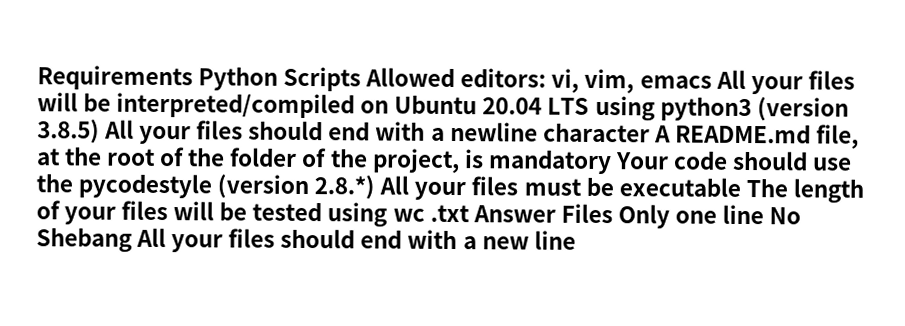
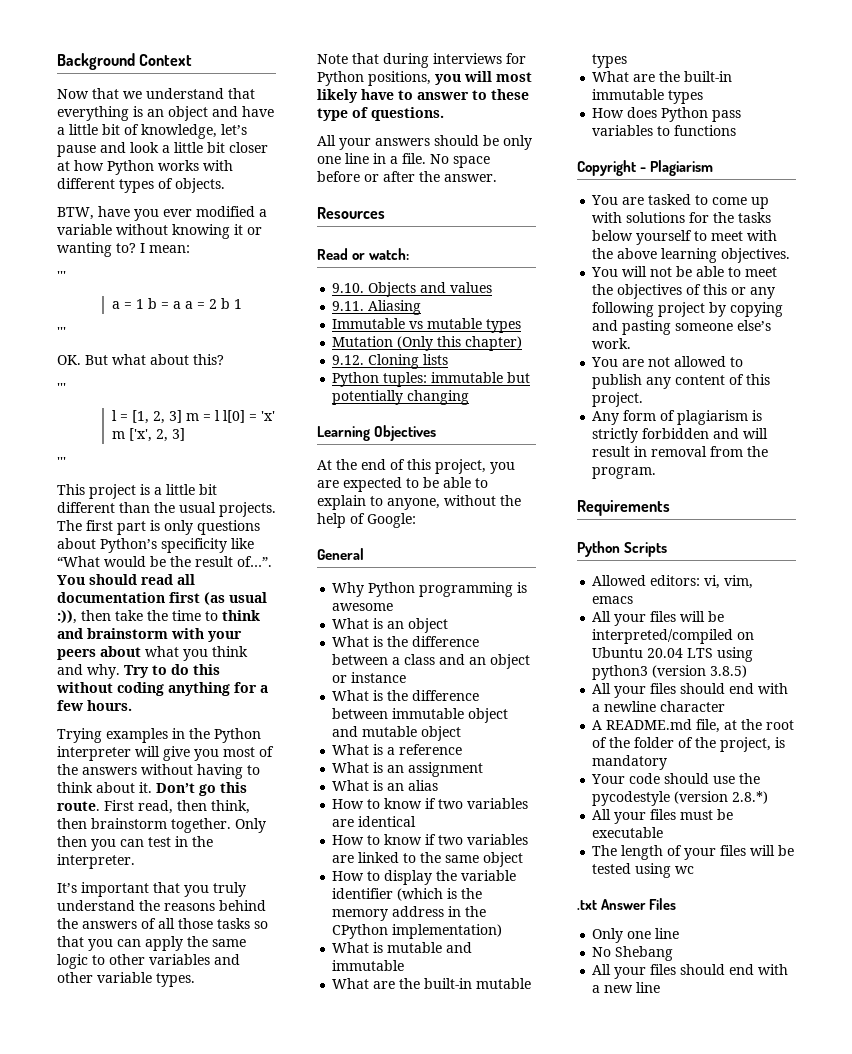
+ Background Context
+ Now that we understand that everything is an object and have a little bit of knowledge, let’s pause and look a little bit closer at how Python works with different types of objects.
+ BTW, have you ever modified a variable without knowing it or wanting to? I mean:
+ '''
+ a = 1 b = a a = 2 b 1
+ '''
+ OK. But what about this?
+ '''
+ l = [1, 2, 3] m = l l[0] = 'x' m ['x', 2, 3]
+ '''
+ This project is a little bit different than the usual projects. The first part is only questions about Python’s specificity like “What would be the result of…”. You should read all documentation first (as usual :)), then take the time to think and brainstorm with your peers about what you think and why. Try to do this without coding anything for a few hours.
+ Trying examples in the Python interpreter will give you most of the answers without having to think about it. Don’t go this route. First read, then think, then brainstorm together. Only then you can test in the interpreter.
+ It’s important that you truly understand the reasons behind the answers of all those tasks so that you can apply the same logic to other variables and other variable types.
+ Note that during interviews for Python positions, you will most likely have to answer to these type of questions.
+ All your answers should be only one line in a file. No space before or after the answer.
+ Resources
+ Read or watch:
+ 9.10. Objects and values
+ 9.11. Aliasing
+ Immutable vs mutable types
+ Mutation (Only this chapter)
+ 9.12. Cloning lists
+ Python tuples: immutable but potentially changing
+ Learning Objectives
+ At the end of this project, you are expected to be able to explain to anyone, without the help of Google:
+ General
+ Why Python programming is awesome
+ What is an object
+ What is the difference between a class and an object or instance
+ What is the difference between immutable object and mutable object
+ What is a reference
+ What is an assignment
+ What is an alias
+ How to know if two variables are identical
+ How to know if two variables are linked to the same object
+ How to display the variable identifier (which is the memory address in the CPython implementation)
+ What is mutable and immutable
+ What are the built-in mutable types
+ What are the built-in immutable types
+ How does Python pass variables to functions
+ Copyright - Plagiarism
+ You are tasked to come up with solutions for the tasks below yourself to meet with the above learning objectives.
+ You will not be able to meet the objectives of this or any following project by copying and pasting someone else’s work.
+ You are not allowed to publish any content of this project.
+ Any form of plagiarism is strictly forbidden and will result in removal from the program.
- Requirements Python Scripts Allowed editors:
+ Requirements
+ Python Scripts
+ Allowed editors:
- vi, vim, emacs All your files will be interpreted/compiled on Ubuntu 20.04 LTS using python3 (version 3.8.5) All your files should end with a newline character A README.md file, at the root of the folder of the project, is mandatory Your code should use the pycodestyle (version 2.8.*) All your files must be executable The length of your files will be tested using wc .txt Answer Files Only one line No Shebang All your files should end with a new line
+ vi, vim, emacs
+ All your files will be interpreted/compiled on Ubuntu 20.04 LTS using python3 (version 3.8.5)
+ All your files should end with a newline character
+ A README.md file, at the root of the folder of the project, is mandatory
+ Your code should use the pycodestyle (version 2.8.*)
+ All your files must be executable
+ The length of your files will be tested using wc
+ .txt Answer Files
+ Only one line
+ No Shebang
+ All your files should end with a new line

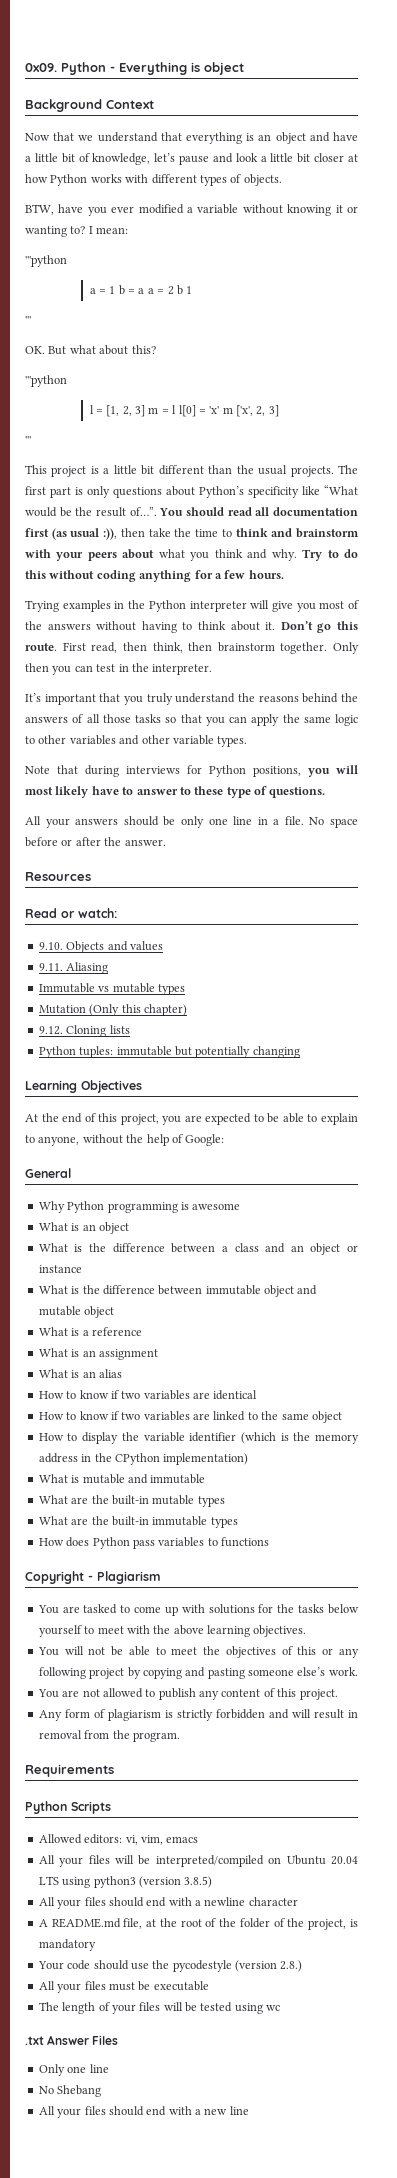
+ 0x09. Python - Everything is object
  I mean:
- '''
+ '''python
  OK. But what about this?
- '''
+ '''python
- Your code should use the pycodestyle (version 2.8.*)
+ Your code should use the pycodestyle (version 2.8.)

